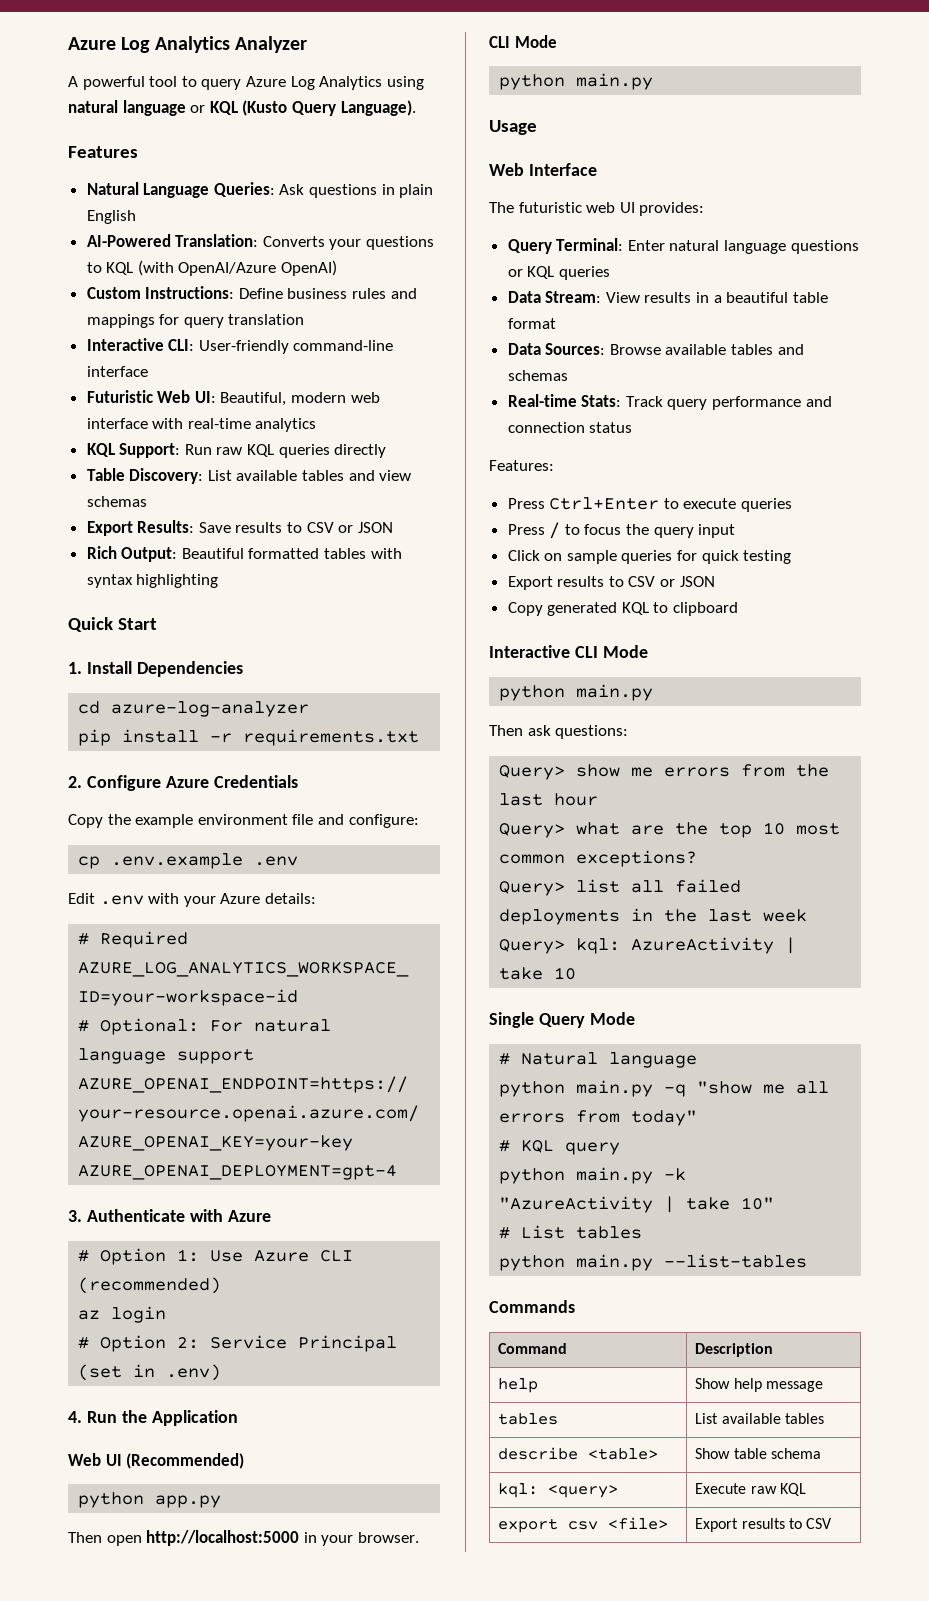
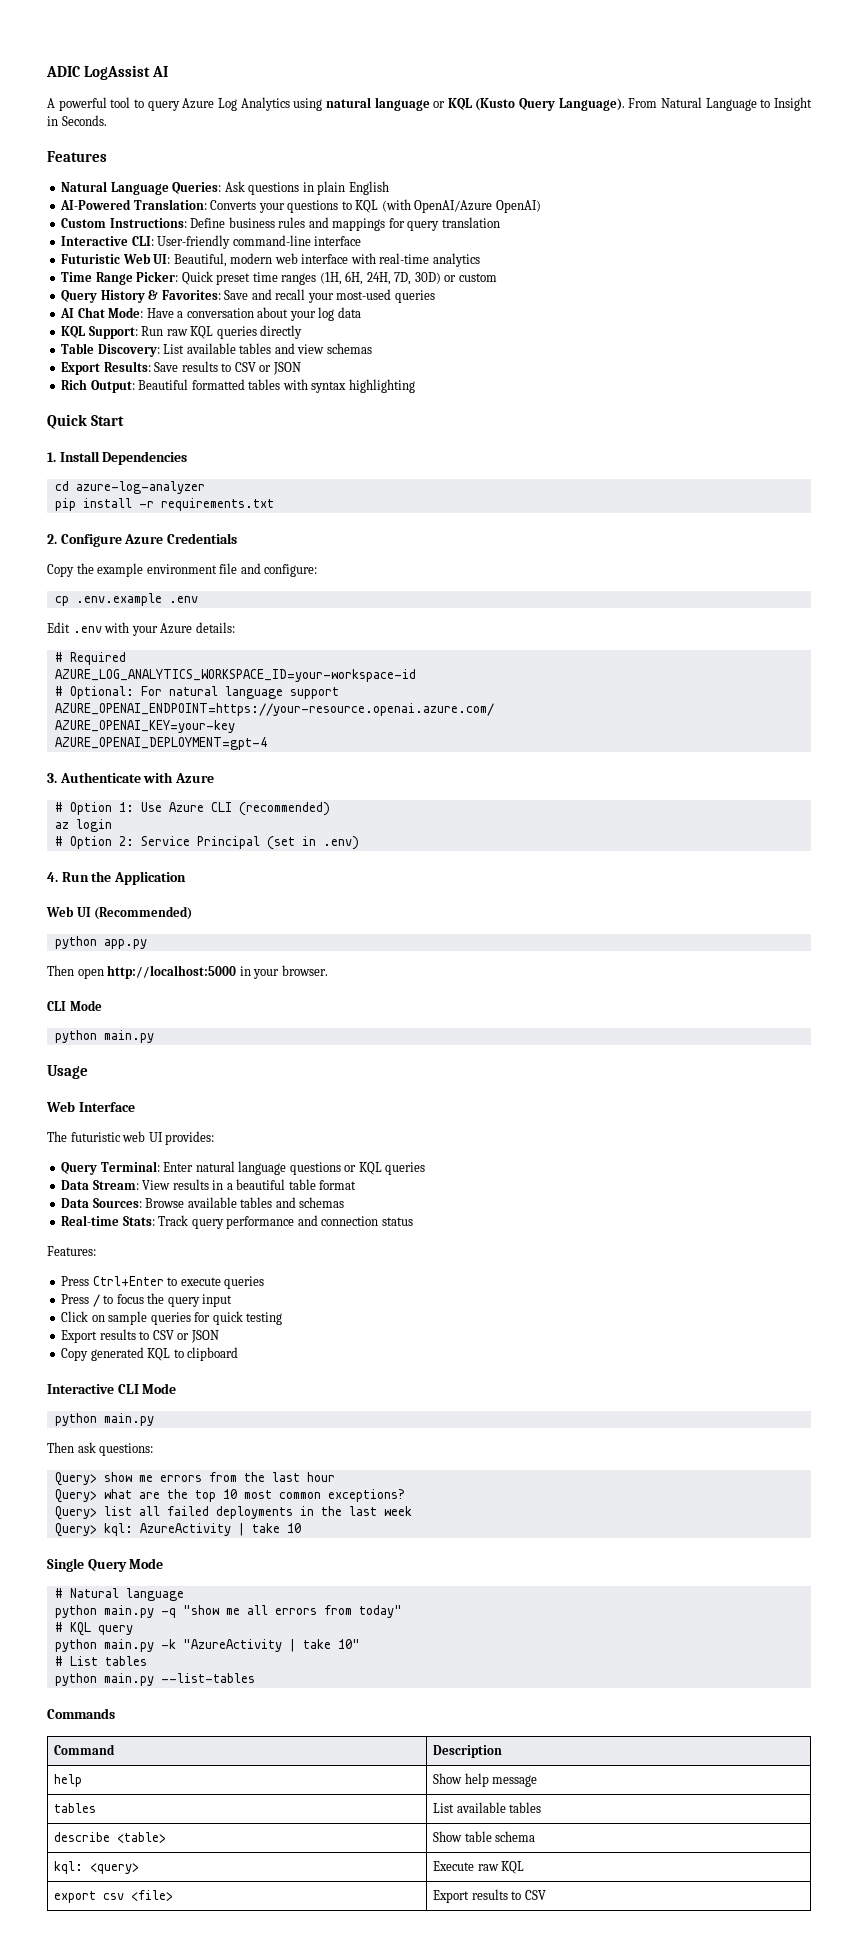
- Azure Log Analytics Analyzer
+ ADIC LogAssist AI
+ From Natural Language to Insight in Seconds.
+ Time Range Picker: Quick preset time ranges (1H, 6H, 24H, 7D, 30D) or custom
+ Query History & Favorites: Save and recall your most-used queries
+ AI Chat Mode: Have a conversation about your log data

